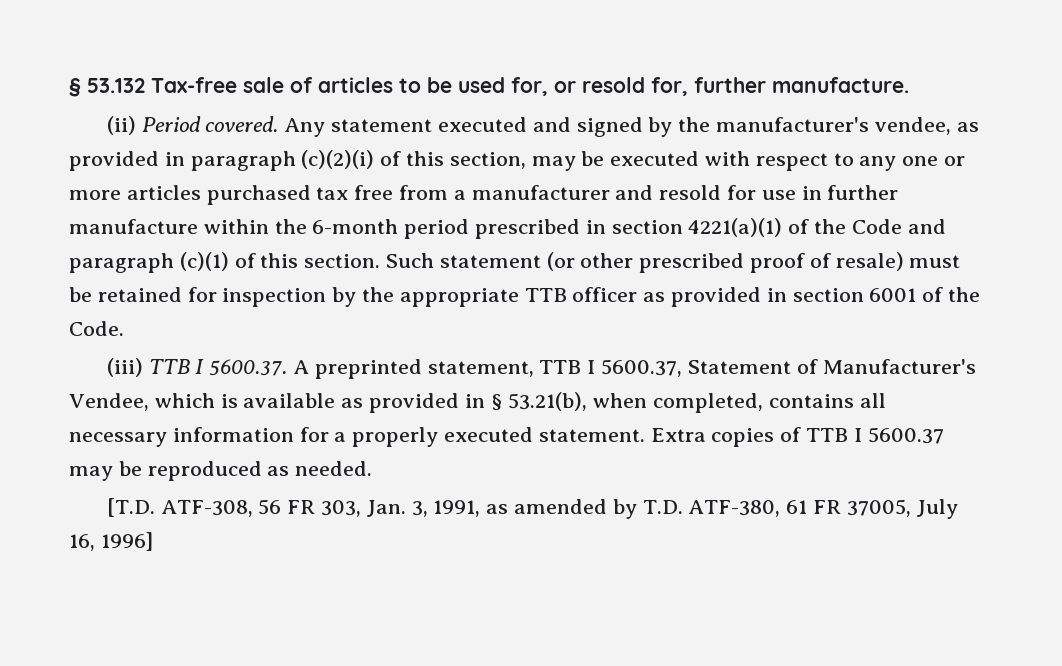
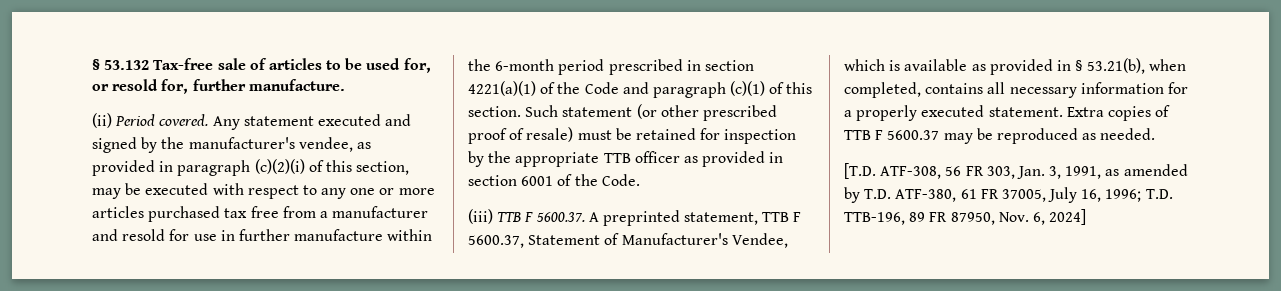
- (iii) TTB I 5600.37. A preprinted statement, TTB I 5600.37, Statement of Manufacturer's Vendee, which is available as provided in § 53.21(b), when completed, contains all necessary information for a properly executed statement.
+ (iii) TTB F 5600.37. A preprinted statement, TTB F 5600.37, Statement of Manufacturer's Vendee, which is available as provided in § 53.21(b), when completed, contains all necessary information for a properly executed statement.
- Extra copies of TTB I 5600.37 may be reproduced as needed.
+ Extra copies of TTB F 5600.37 may be reproduced as needed.
- [T.D. ATF-308, 56 FR 303, Jan. 3, 1991, as amended by T.D. ATF-380, 61 FR 37005, July 16, 1996]
+ [T.D. ATF-308, 56 FR 303, Jan. 3, 1991, as amended by T.D. ATF-380, 61 FR 37005, July 16, 1996; T.D. TTB-196, 89 FR 87950, Nov. 6, 2024]

